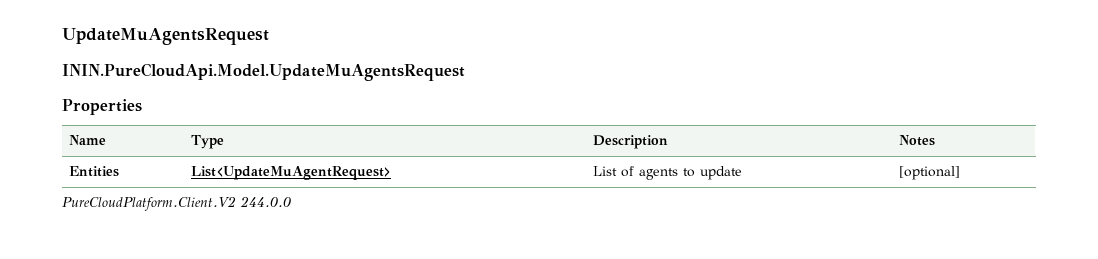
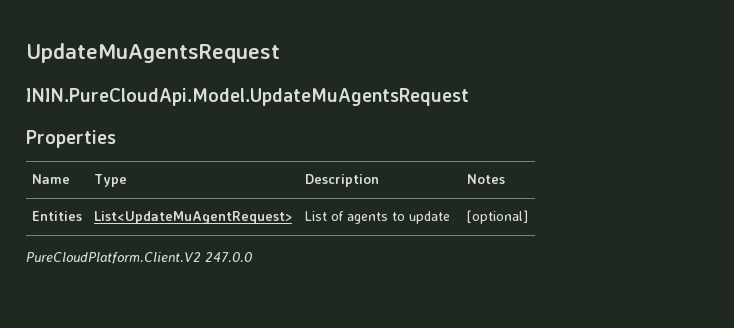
- PureCloudPlatform.Client.V2 244.0.0
+ PureCloudPlatform.Client.V2 247.0.0

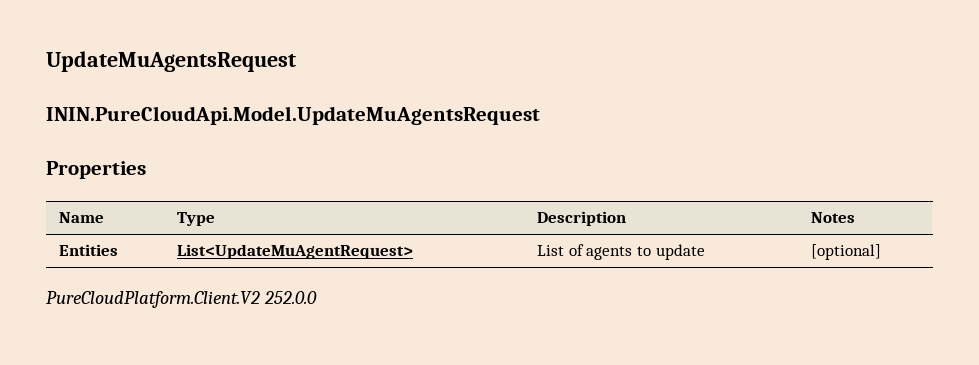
- PureCloudPlatform.Client.V2 247.0.0
+ PureCloudPlatform.Client.V2 252.0.0

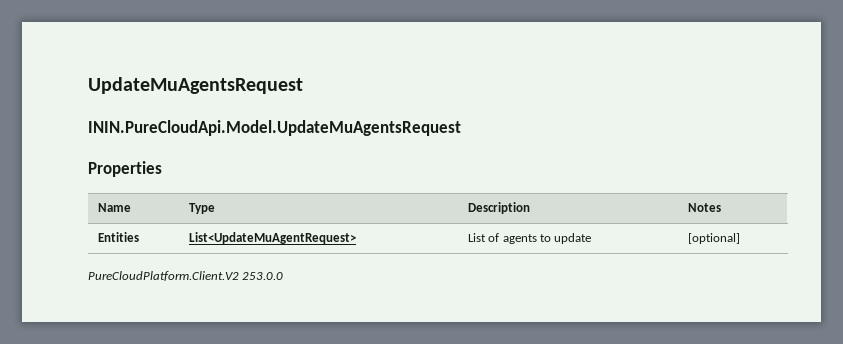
- PureCloudPlatform.Client.V2 252.0.0
+ PureCloudPlatform.Client.V2 253.0.0

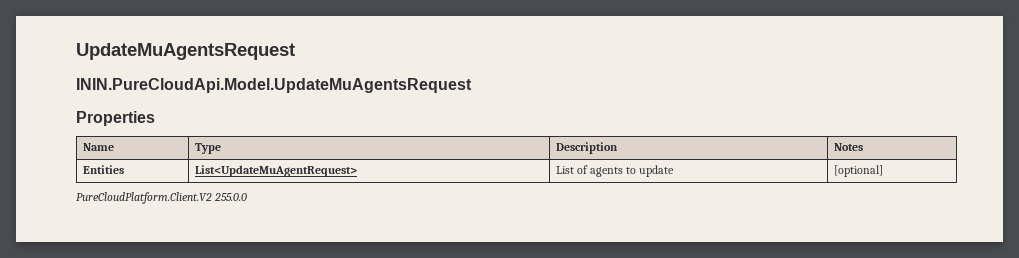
- PureCloudPlatform.Client.V2 253.0.0
+ PureCloudPlatform.Client.V2 255.0.0

